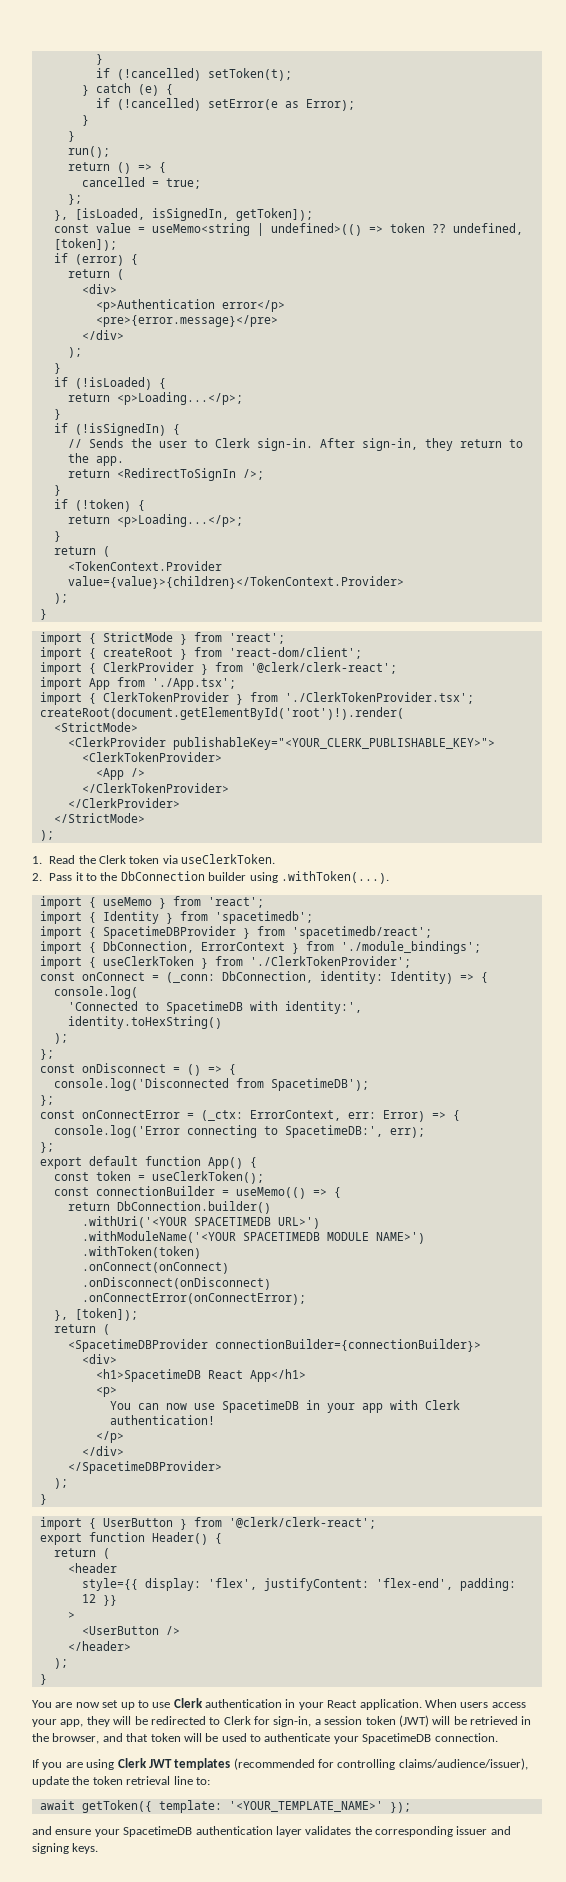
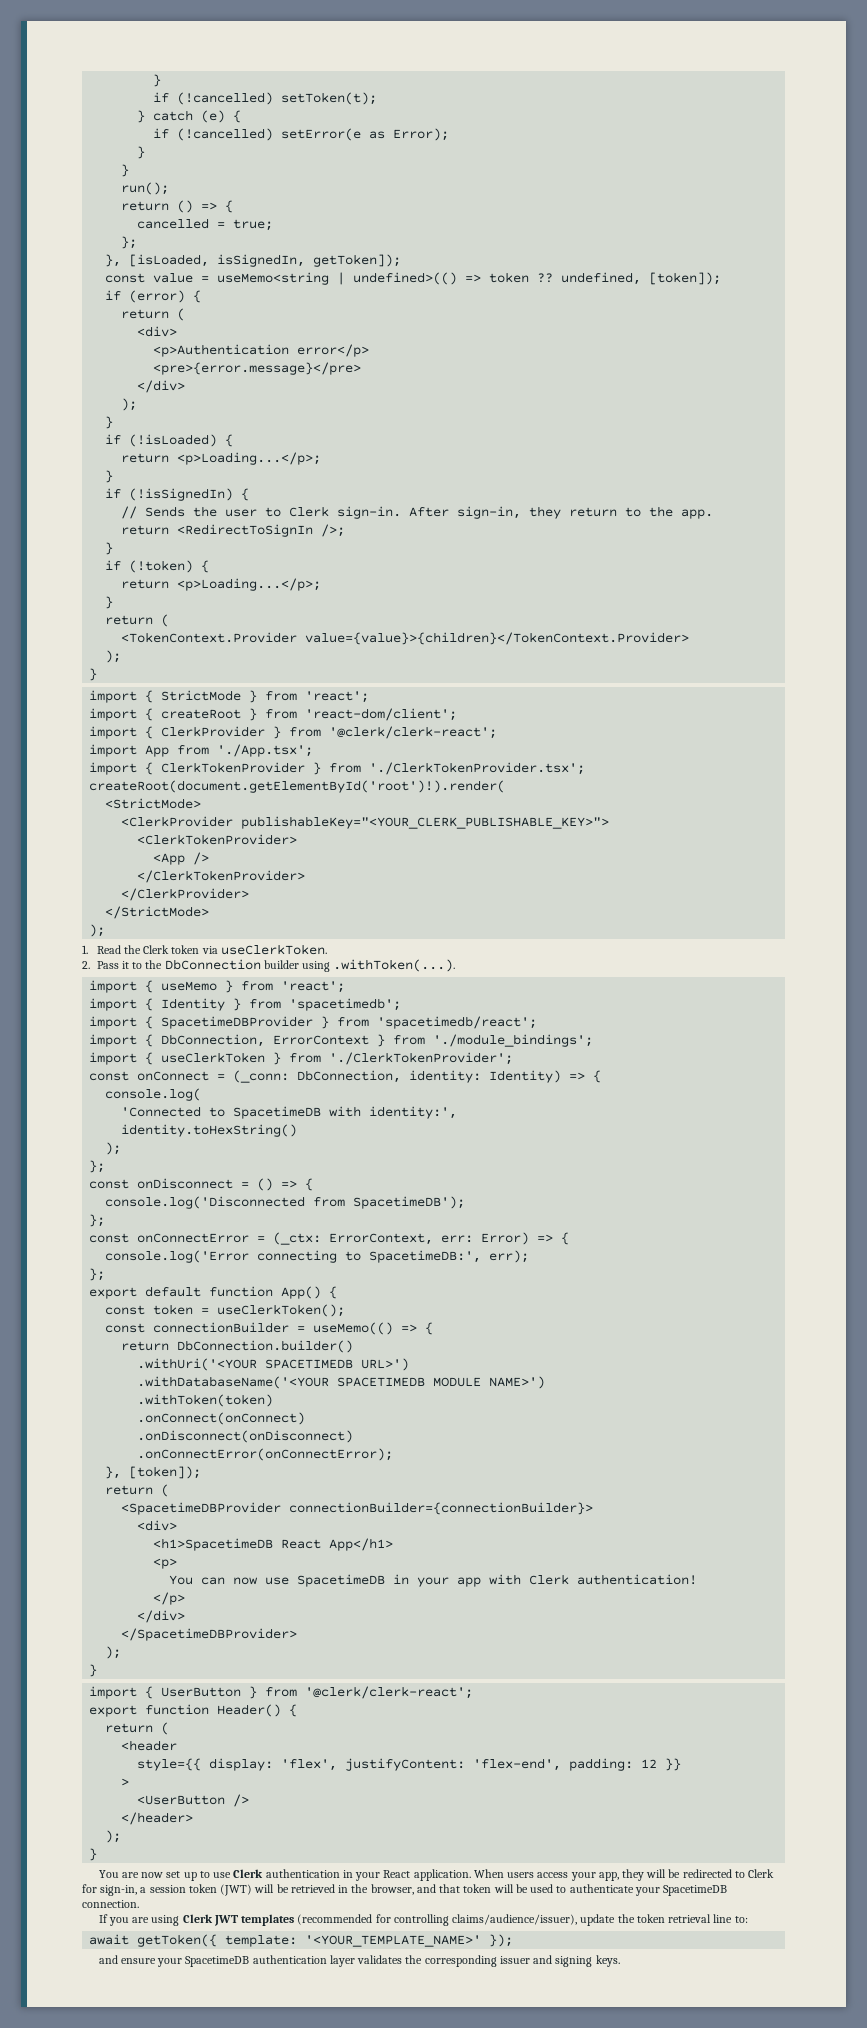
- .withModuleName('<YOUR SPACETIMEDB MODULE NAME>')
+ .withDatabaseName('<YOUR SPACETIMEDB MODULE NAME>')

